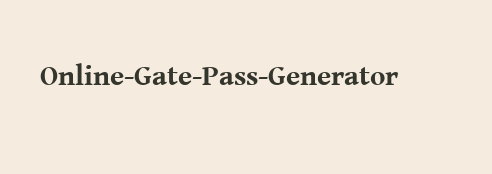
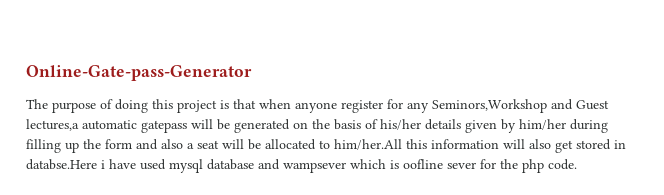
- Online-Gate-Pass-Generator
+ Online-Gate-pass-Generator
+ The purpose of doing this project is that when anyone register for any Seminors,Workshop and Guest lectures,a automatic gatepass will be generated on the basis of his/her details given by him/her during filling up the form and also a seat will be allocated to him/her.All this information will also get stored in databse.Here i have used mysql database and wampsever which is oofline sever for the php code.

